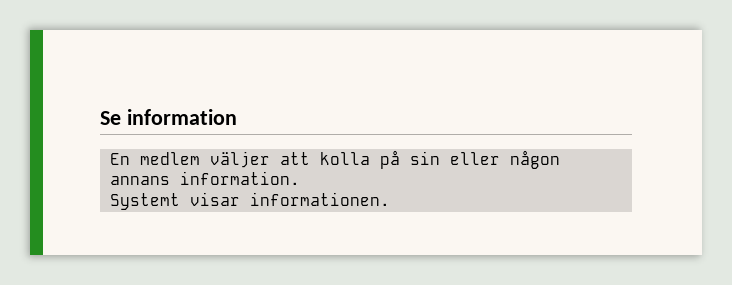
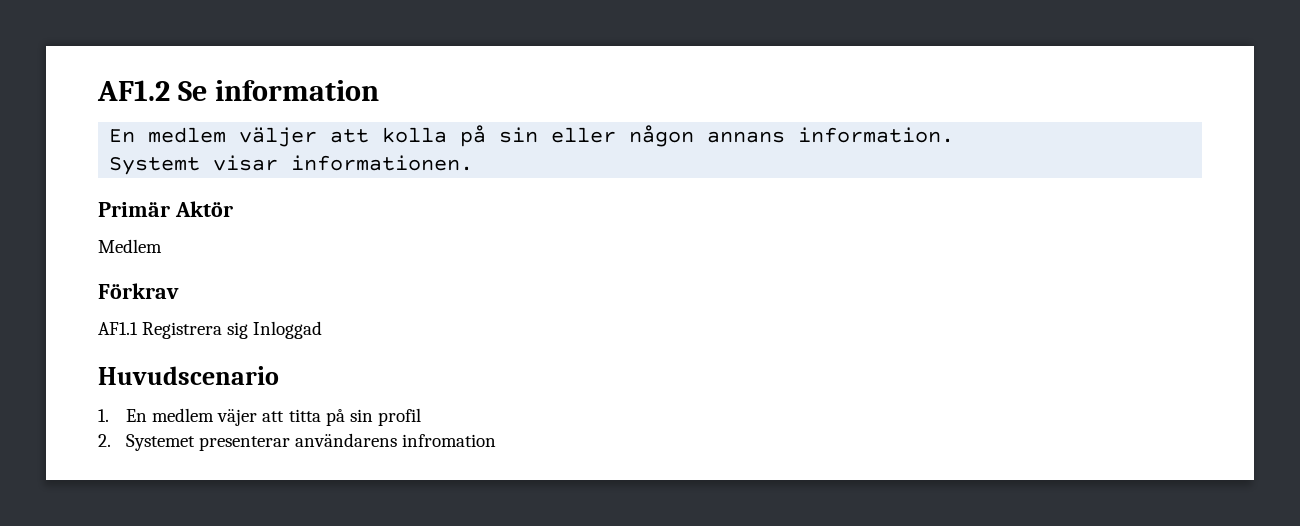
- Se information
+ AF1.2 Se information
+ Primär Aktör
+ Medlem
+ Förkrav
+ AF1.1 Registrera sig Inloggad
+ Huvudscenario
+ 1. En medlem väjer att titta på sin profil
+ 2. Systemet presenterar användarens infromation

